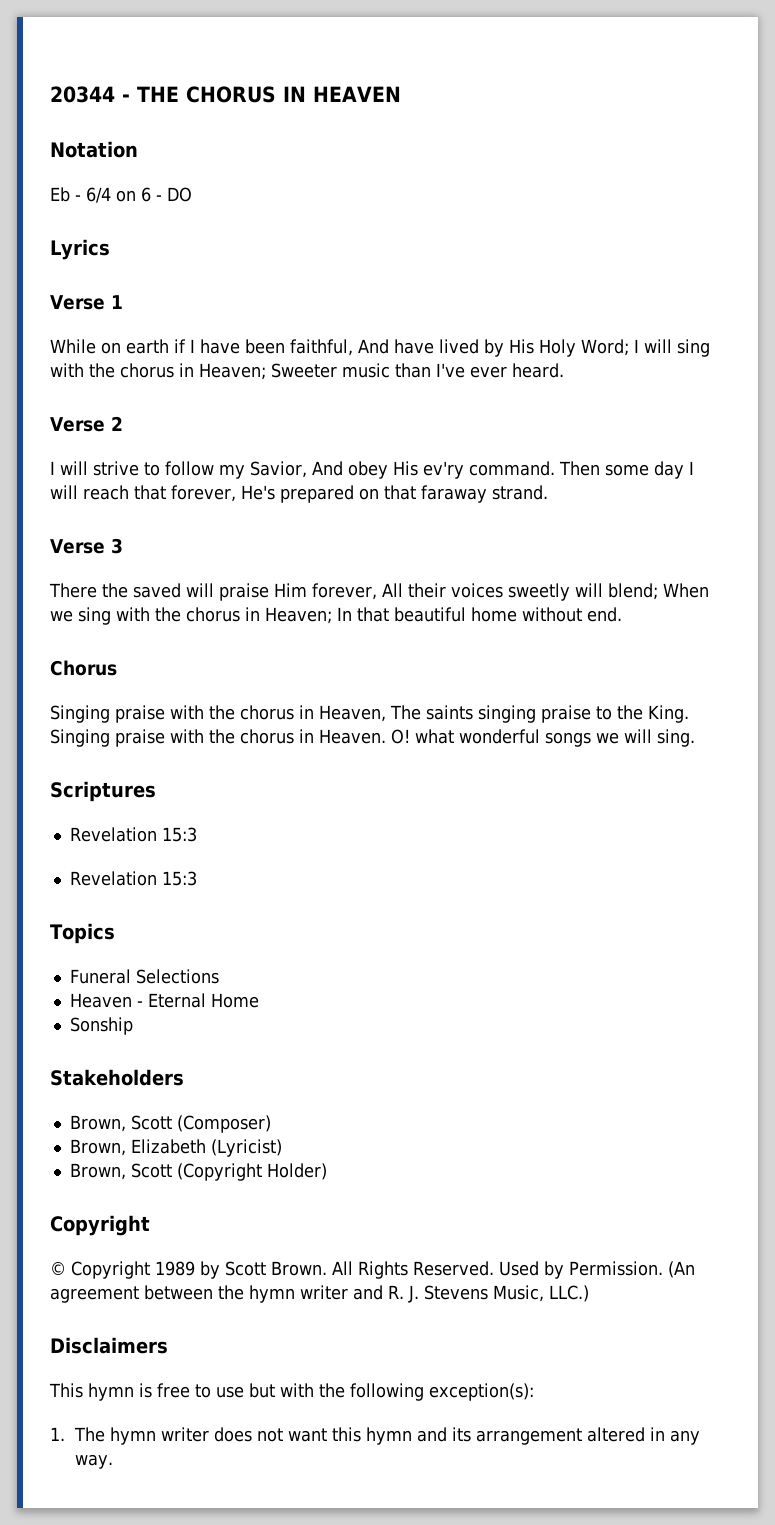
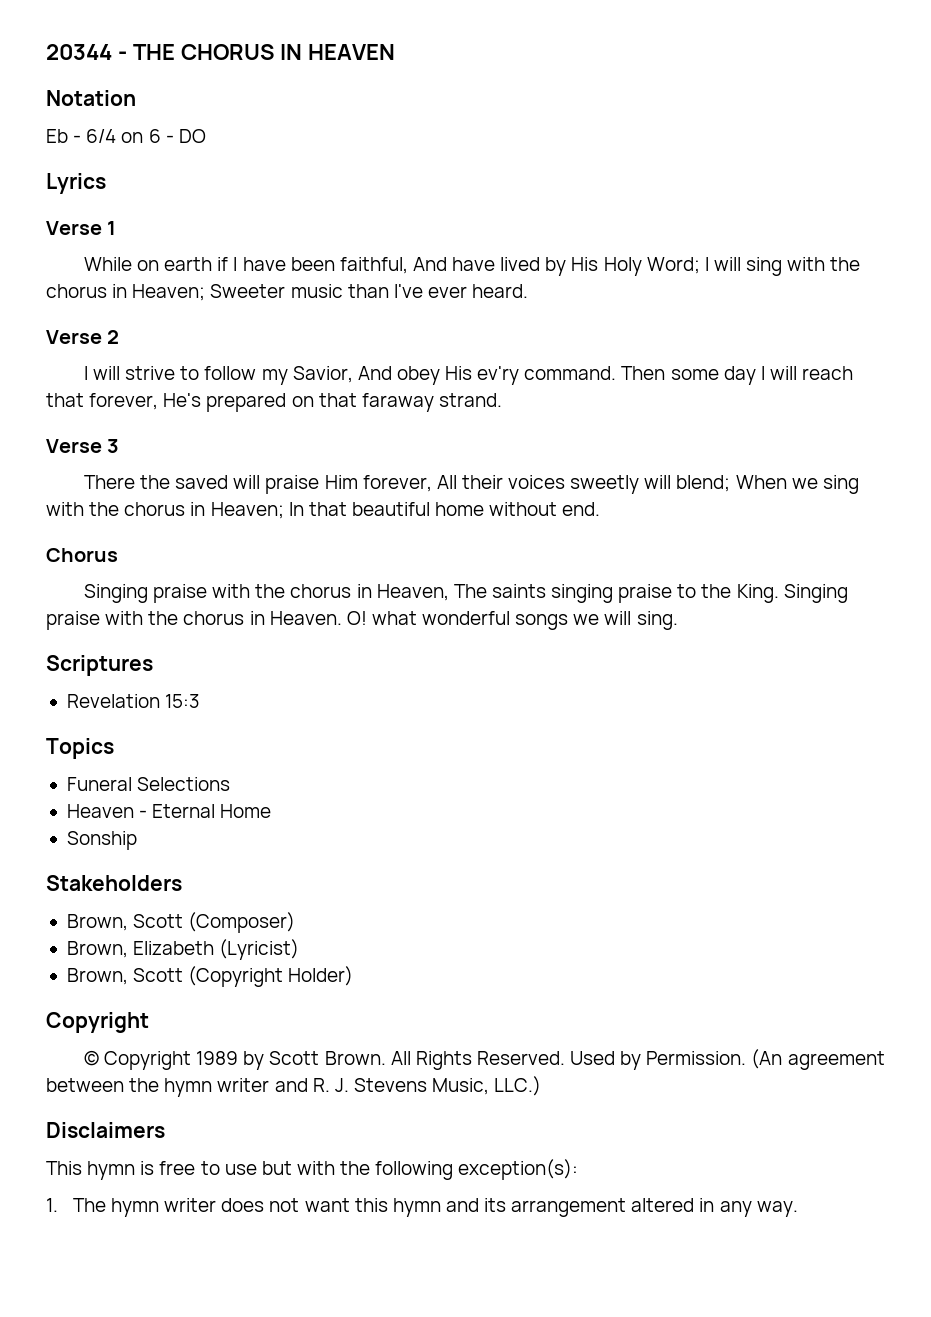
  Scriptures
- Revelation 15:3

